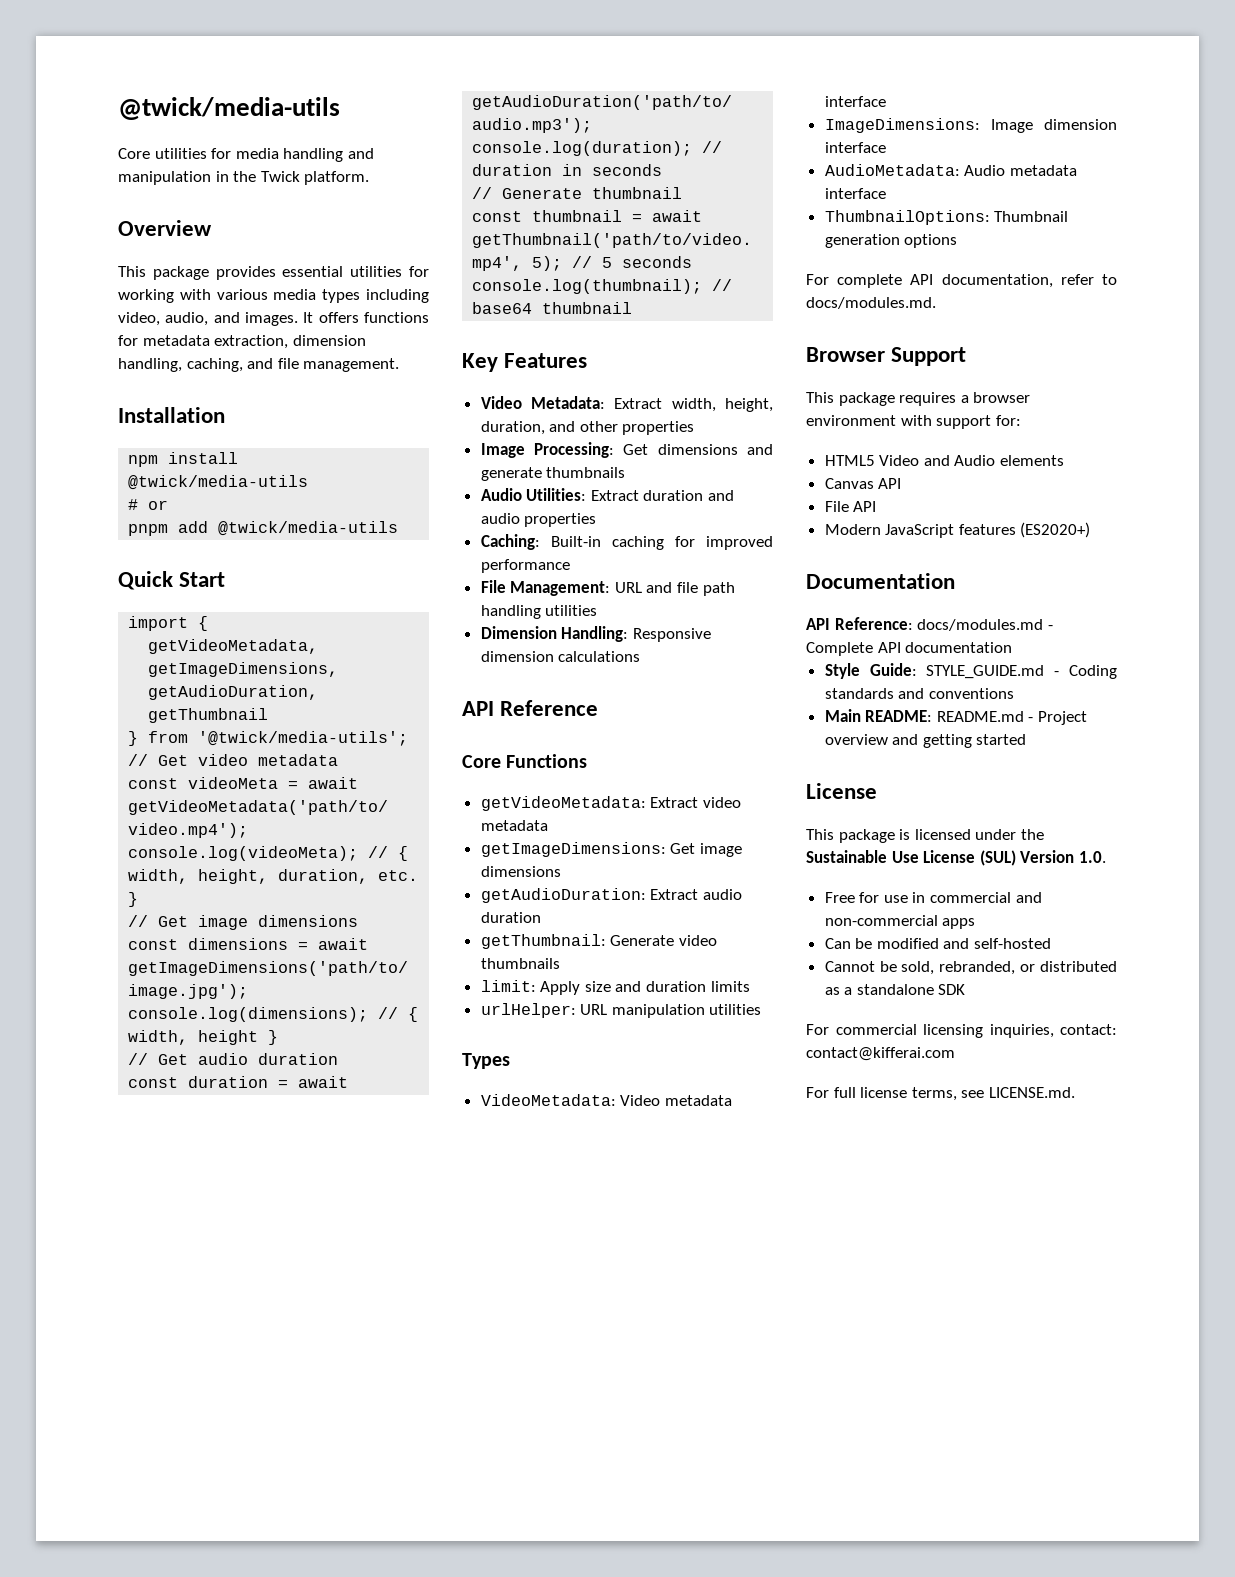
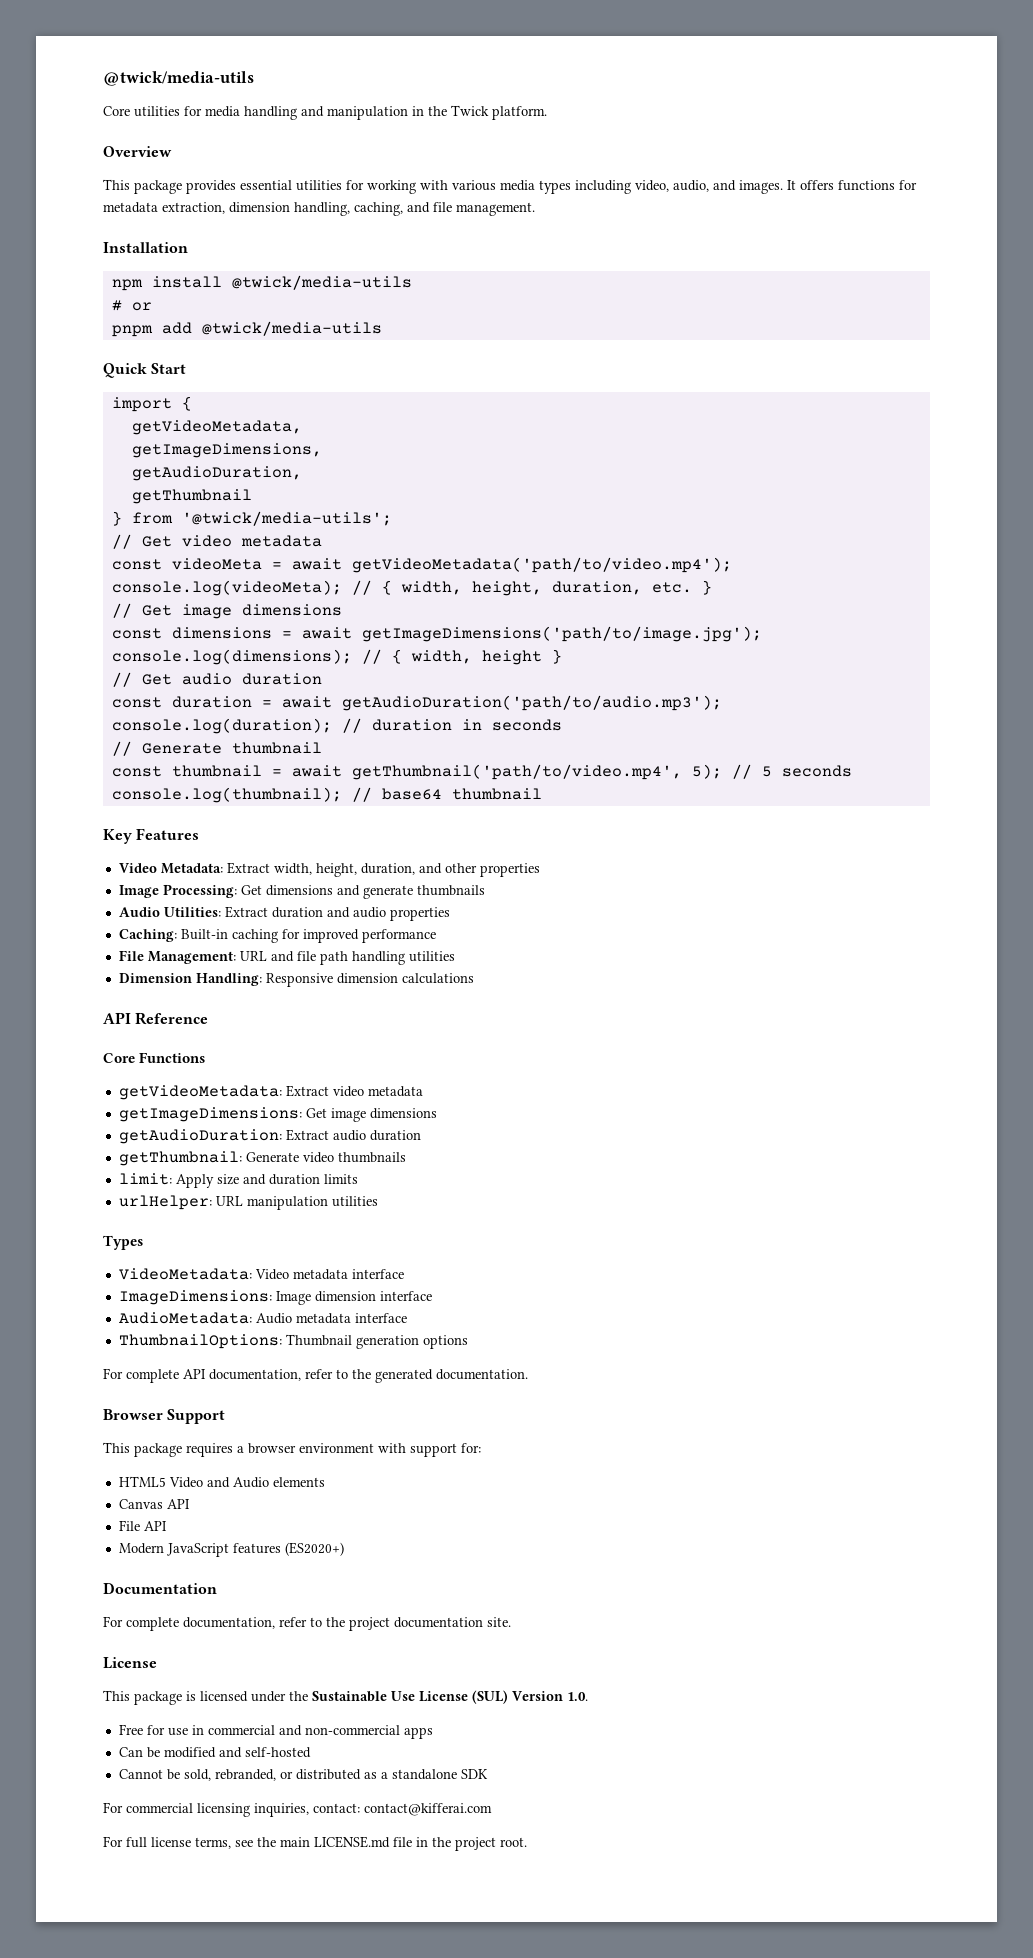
- For complete API documentation, refer to docs/modules.md.
+ For complete API documentation, refer to the generated documentation.
- API Reference: docs/modules.md - Complete API documentation
- Style Guide: STYLE_GUIDE.md - Coding standards and conventions
- Main README: README.md - Project overview and getting started
+ For complete documentation, refer to the project documentation site.
- For full license terms, see LICENSE.md.
+ For full license terms, see the main LICENSE.md file in the project root.

